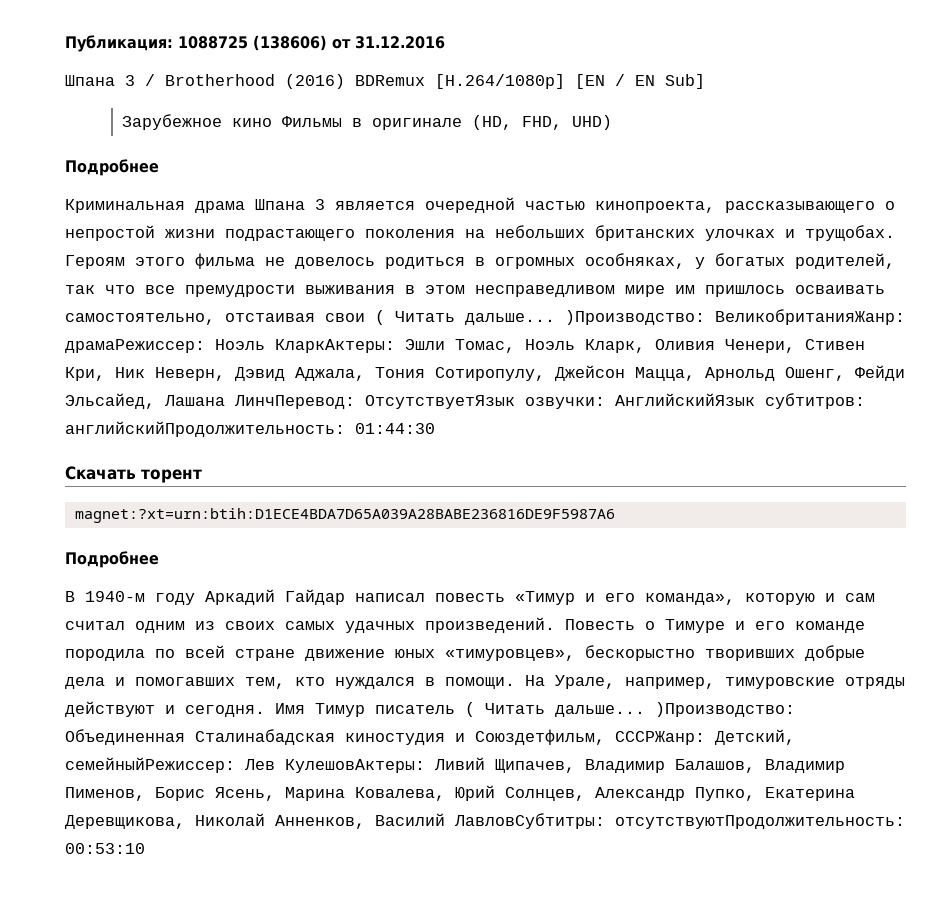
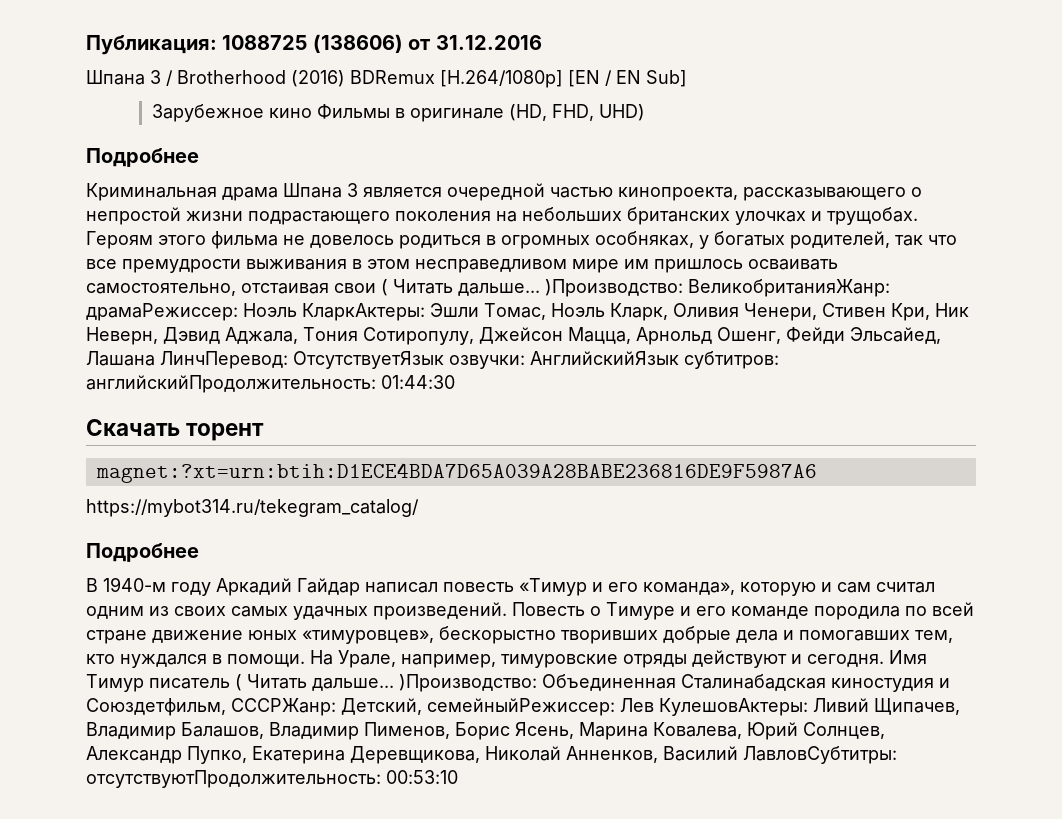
+ https://mybot314.ru/tekegram_catalog/

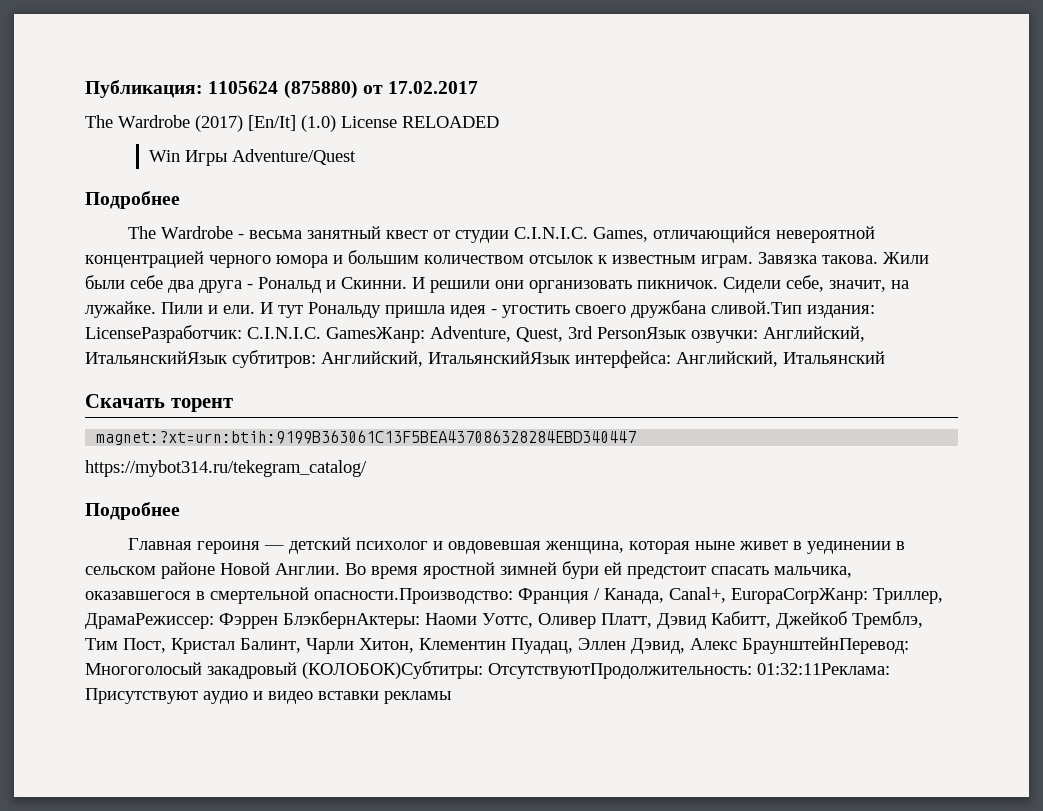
- Публикация: 1088725 (138606) от 31.12.2016
- Шпана 3 / Brotherhood (2016) BDRemux [H.264/1080p] [EN / EN Sub]
- Зарубежное кино Фильмы в оригинале (HD, FHD, UHD)
+ Публикация: 1105624 (875880) от 17.02.2017
+ The Wardrobe (2017) [En/It] (1.0) License RELOADED
+ Win Игры Adventure/Quest
  Подробнее
- Криминальная драма Шпана 3 является очередной частью кинопроекта, рассказывающего о непростой жизни подрастающего поколения на небольших британских улочках и трущобах. Героям этого фильма не довелось родиться в огромных особняках, у богатых родителей, так что все премудрости выживания в этом несправедливом мире им пришлось осваивать самостоятельно, отстаивая свои ( Читать дальше... )Производство: ВеликобританияЖанр: драмаРежиссер: Ноэль КларкАктеры: Эшли Томас, Ноэль Кларк, Оливия Ченери, Стивен Кри, Ник Неверн, Дэвид Аджала, Тония Сотиропулу, Джейсон Мацца, Арнольд Ошенг, Фейди Эльсайед, Лашана ЛинчПеревод: ОтсутствуетЯзык озвучки: АнглийскийЯзык субтитров: английскийПродолжительность: 01:44:30
+ The Wardrobe - весьма занятный квест от студии C.I.N.I.C. Games, отличающийся невероятной концентрацией черного юмора и большим количеством отсылок к известным играм. Завязка такова. Жили были себе два друга - Рональд и Скинни. И решили они организовать пикничок. Сидели себе, значит, на лужайке. Пили и ели. И тут Рональду пришла идея - угостить своего дружбана сливой.Тип издания: LicenseРазработчик: C.I.N.I.C. GamesЖанр: Adventure, Quest, 3rd PersonЯзык озвучки: Английский, ИтальянскийЯзык субтитров: Английский, ИтальянскийЯзык интерфейса: Английский, Итальянский
- magnet:?xt=urn:btih:D1ECE4BDA7D65A039A28BABE236816DE9F5987A6
+ magnet:?xt=urn:btih:9199B363061C13F5BEA437086328284EBD340447
- В 1940-м году Аркадий Гайдар написал повесть «Тимур и его команда», которую и сам считал одним из своих самых удачных произведений. Повесть о Тимуре и его команде породила по всей стране движение юных «тимуровцев», бескорыстно творивших добрые дела и помогавших тем, кто нуждался в помощи. На Урале, например, тимуровские отряды действуют и сегодня. Имя Тимур писатель ( Читать дальше... )Производство: Объединенная Сталинабадская киностудия и Союздетфильм, СССРЖанр: Детский, семейныйРежиссер: Лев КулешовАктеры: Ливий Щипачев, Владимир Балашов, Владимир Пименов, Борис Ясень, Марина Ковалева, Юрий Солнцев, Александр Пупко, Екатерина Деревщикова, Николай Анненков, Василий ЛавловСубтитры: отсутствуютПродолжительность: 00:53:10
+ Главная героиня — детский психолог и овдовевшая женщина, которая ныне живет в уединении в сельском районе Новой Англии. Во время яростной зимней бури ей предстоит спасать мальчика, оказавшегося в смертельной опасности.Производство: Франция / Канада, Canal+, EuropaCorpЖанр: Триллер, ДрамаРежиссер: Фэррен БлэкбернАктеры: Наоми Уоттс, Оливер Платт, Дэвид Кабитт, Джейкоб Тремблэ, Тим Пост, Кристал Балинт, Чарли Хитон, Клементин Пуадац, Эллен Дэвид, Алекс БраунштейнПеревод: Многоголосый закадровый (КОЛОБОК)Субтитры: ОтсутствуютПродолжительность: 01:32:11Реклама: Присутствуют аудио и видео вставки рекламы

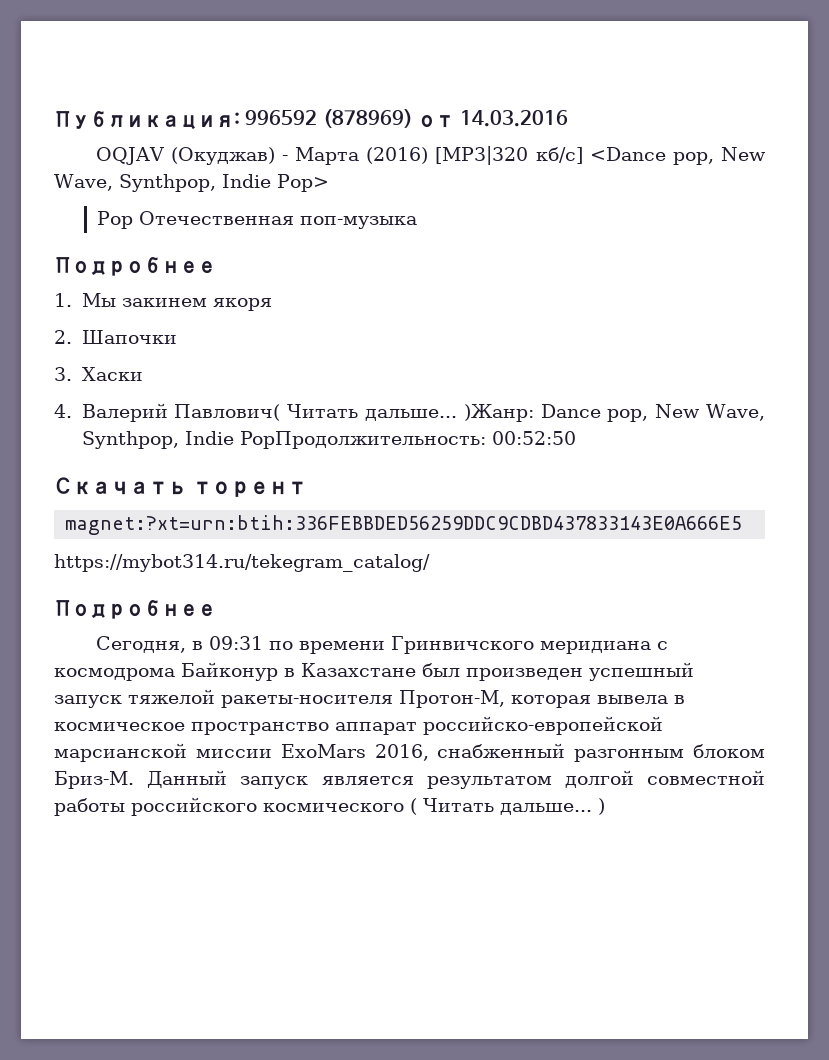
- Публикация: 1105624 (875880) от 17.02.2017
- The Wardrobe (2017) [En/It] (1.0) License RELOADED
- Win Игры Adventure/Quest
+ Публикация: 996592 (878969) от 14.03.2016
+ OQJAV (Окуджав) - Марта (2016) [MP3|320 кб/с] <Dance pop, New Wave, Synthpop, Indie Pop>
+ Pop Отечественная поп-музыка
  Подробнее
- The Wardrobe - весьма занятный квест от студии C.I.N.I.C. Games, отличающийся невероятной концентрацией черного юмора и большим количеством отсылок к известным играм. Завязка такова. Жили были себе два друга - Рональд и Скинни. И решили они организовать пикничок. Сидели себе, значит, на лужайке. Пили и ели. И тут Рональду пришла идея - угостить своего дружбана сливой.Тип издания: LicenseРазработчик: C.I.N.I.C. GamesЖанр: Adventure, Quest, 3rd PersonЯзык озвучки: Английский, ИтальянскийЯзык субтитров: Английский, ИтальянскийЯзык интерфейса: Английский, Итальянский
+ 1. Мы закинем якоря
+ 2. Шапочки
+ 3. Хаски
+ 4. Валерий Павлович( Читать дальше... )Жанр: Dance pop, New Wave, Synthpop, Indie PopПродолжительность: 00:52:50
- magnet:?xt=urn:btih:9199B363061C13F5BEA437086328284EBD340447
+ magnet:?xt=urn:btih:336FEBBDED56259DDC9CDBD437833143E0A666E5
- Главная героиня — детский психолог и овдовевшая женщина, которая ныне живет в уединении в сельском районе Новой Англии. Во время яростной зимней бури ей предстоит спасать мальчика, оказавшегося в смертельной опасности.Производство: Франция / Канада, Canal+, EuropaCorpЖанр: Триллер, ДрамаРежиссер: Фэррен БлэкбернАктеры: Наоми Уоттс, Оливер Платт, Дэвид Кабитт, Джейкоб Тремблэ, Тим Пост, Кристал Балинт, Чарли Хитон, Клементин Пуадац, Эллен Дэвид, Алекс БраунштейнПеревод: Многоголосый закадровый (КОЛОБОК)Субтитры: ОтсутствуютПродолжительность: 01:32:11Реклама: Присутствуют аудио и видео вставки рекламы
+ Сегодня, в 09:31 по времени Гринвичского меридиана с космодрома Байконур в Казахстане был произведен успешный запуск тяжелой ракеты-носителя Протон-М, которая вывела в космическое пространство аппарат российско-европейской марсианской миссии ExoMars 2016, снабженный разгонным блоком Бриз-М. Данный запуск является результатом долгой совместной работы российского космического ( Читать дальше... )

